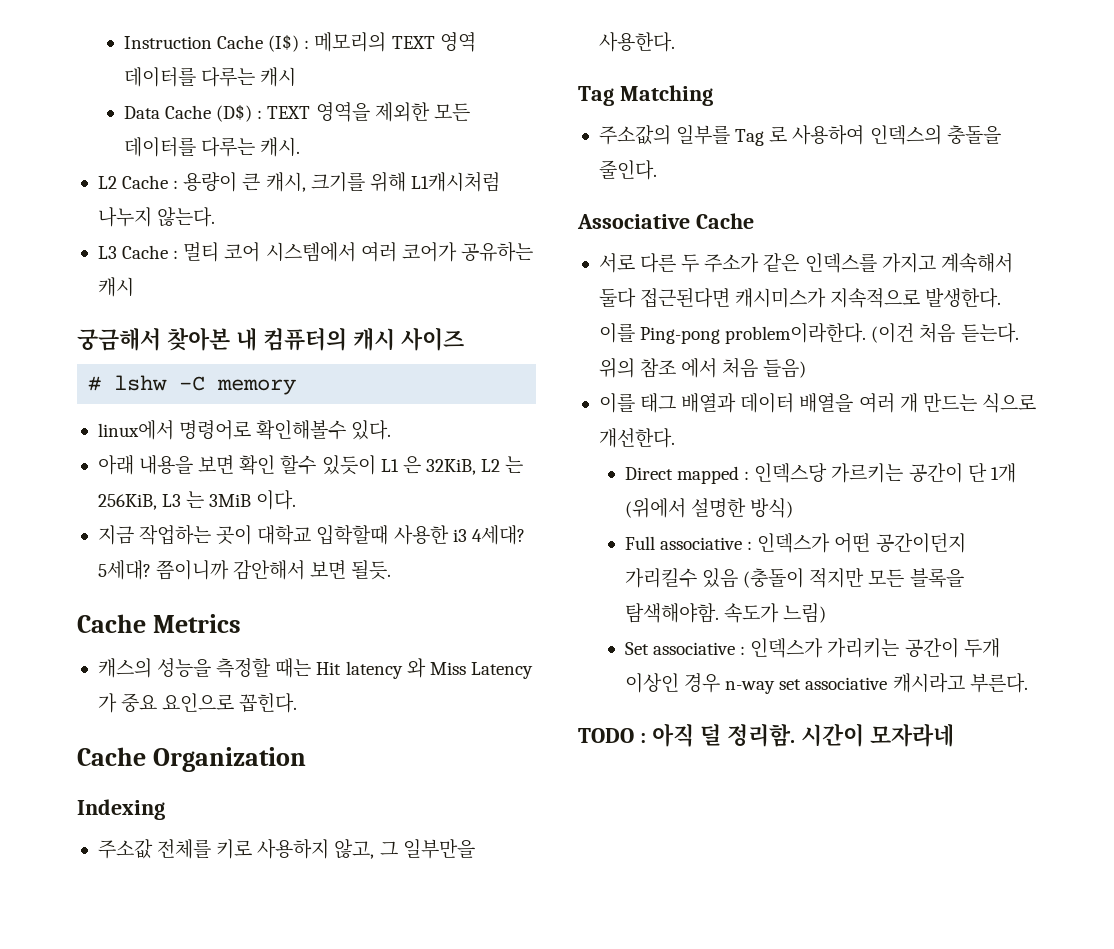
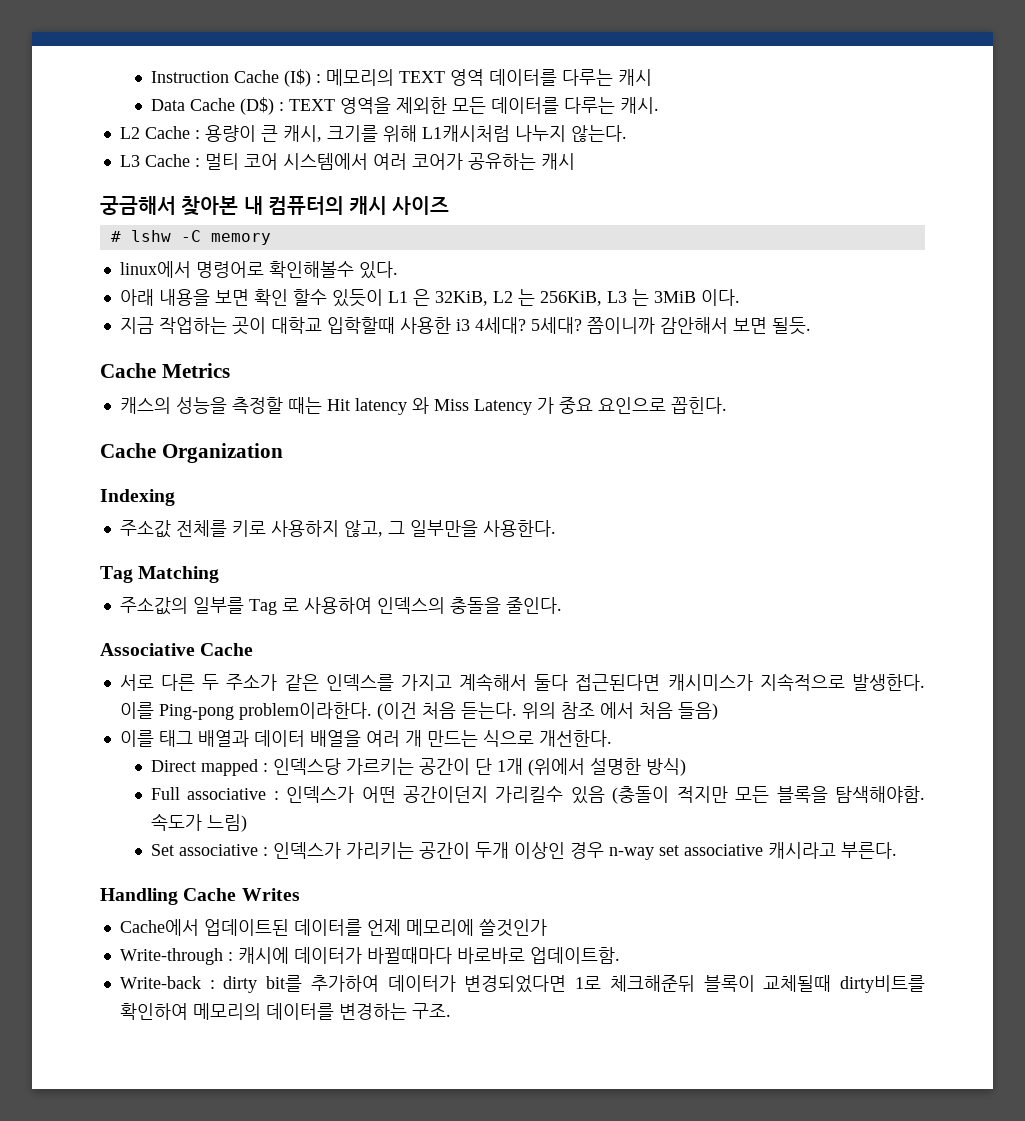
- TODO : 아직 덜 정리함. 시간이 모자라네
+ Handling Cache Writes
+ Cache에서 업데이트된 데이터를 언제 메모리에 쓸것인가
+ Write-through : 캐시에 데이터가 바뀔때마다 바로바로 업데이트함.
+ Write-back : dirty bit를 추가하여 데이터가 변경되었다면 1로 체크해준뒤 블록이 교체될때 dirty비트를 확인하여 메모리의 데이터를 변경하는 구조.

